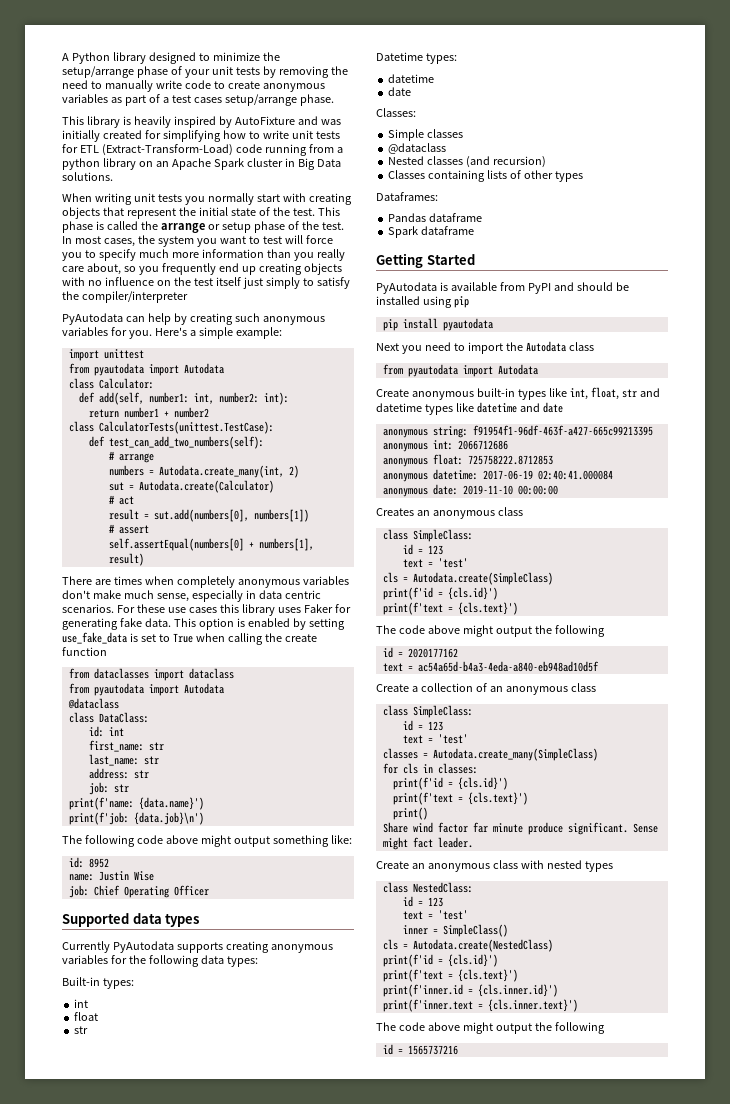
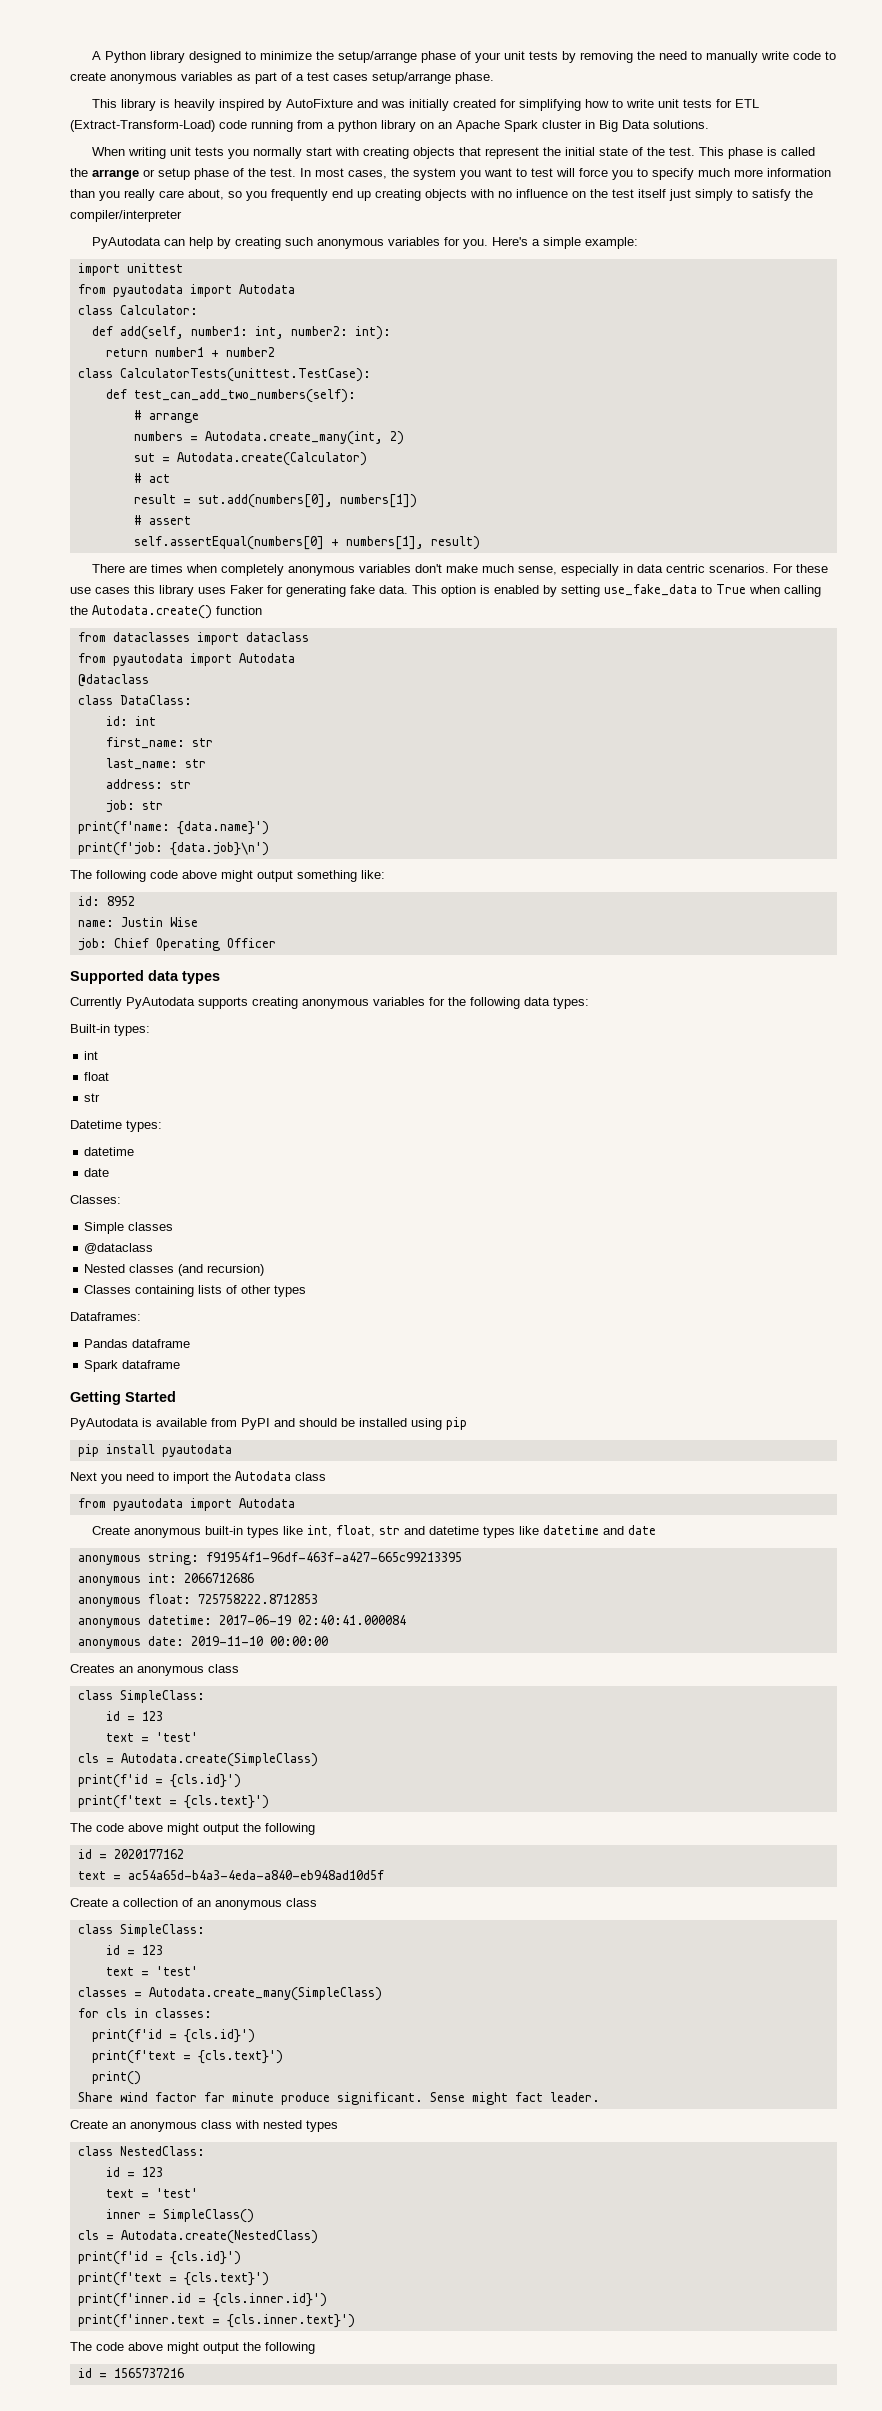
- This option is enabled by setting use_fake_data is set to True when calling the create function
+ This option is enabled by setting use_fake_data to True when calling the Autodata.create() function

